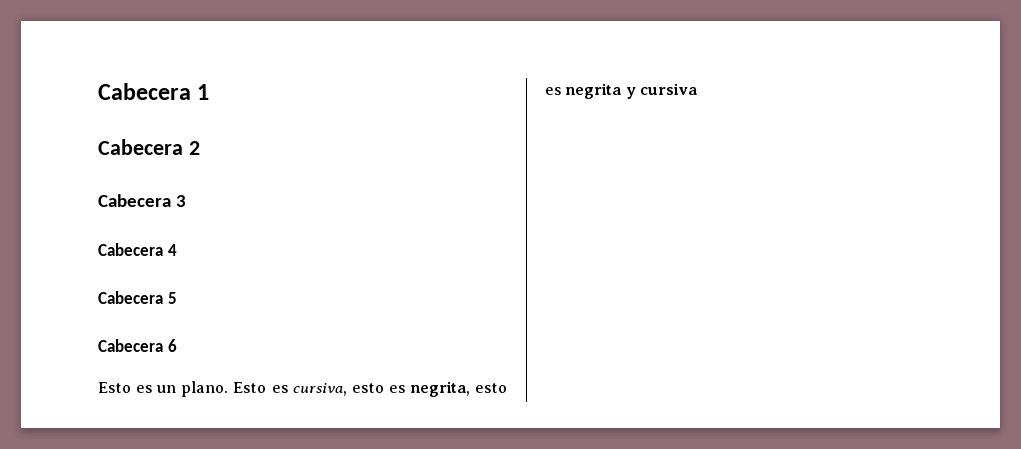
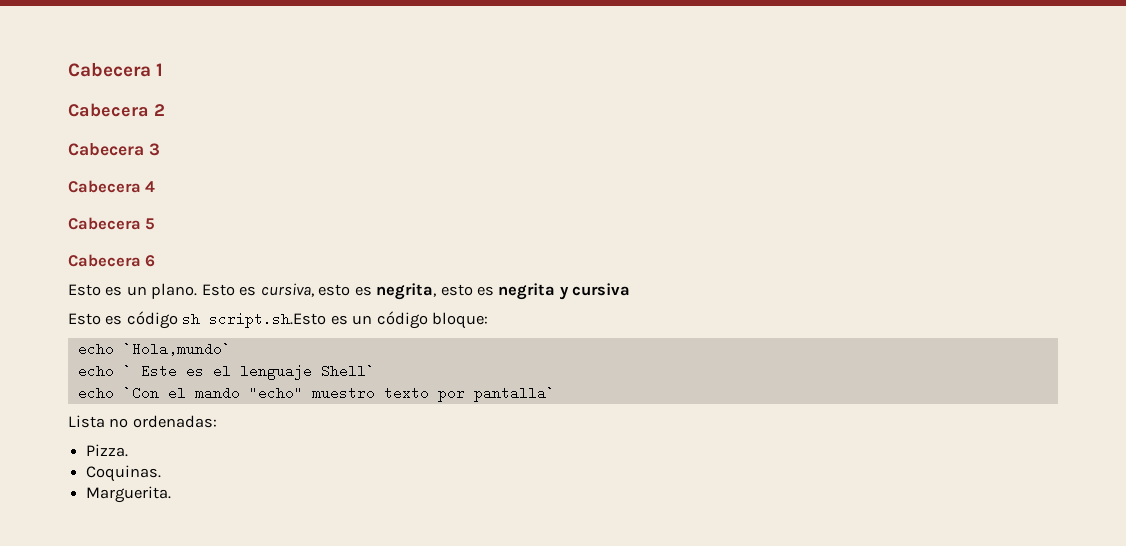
+ Esto es código sh script.sh.Esto es un código bloque:
+ echo `Hola,mundo`
+ echo ` Este es el lenguaje Shell`
+ echo `Con el mando "echo" muestro texto por pantalla`
+ Lista no ordenadas:
+ Pizza.
+ Coquinas.
+ Marguerita.

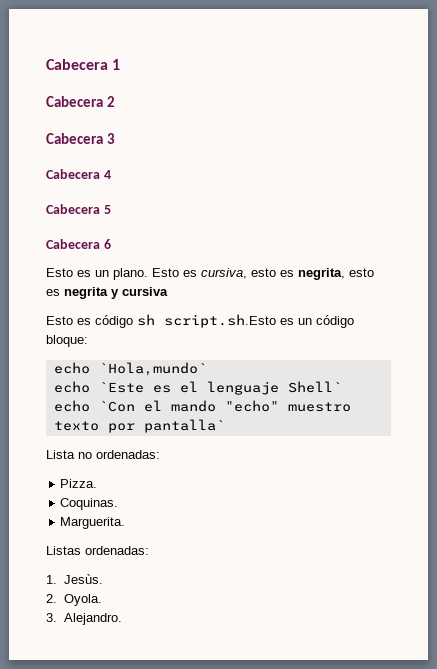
- echo ` Este es el lenguaje Shell`
+ echo `Este es el lenguaje Shell`
+ Listas ordenadas:
+ 1. Jesùs.
+ 2. Oyola.
+ 3. Alejandro.

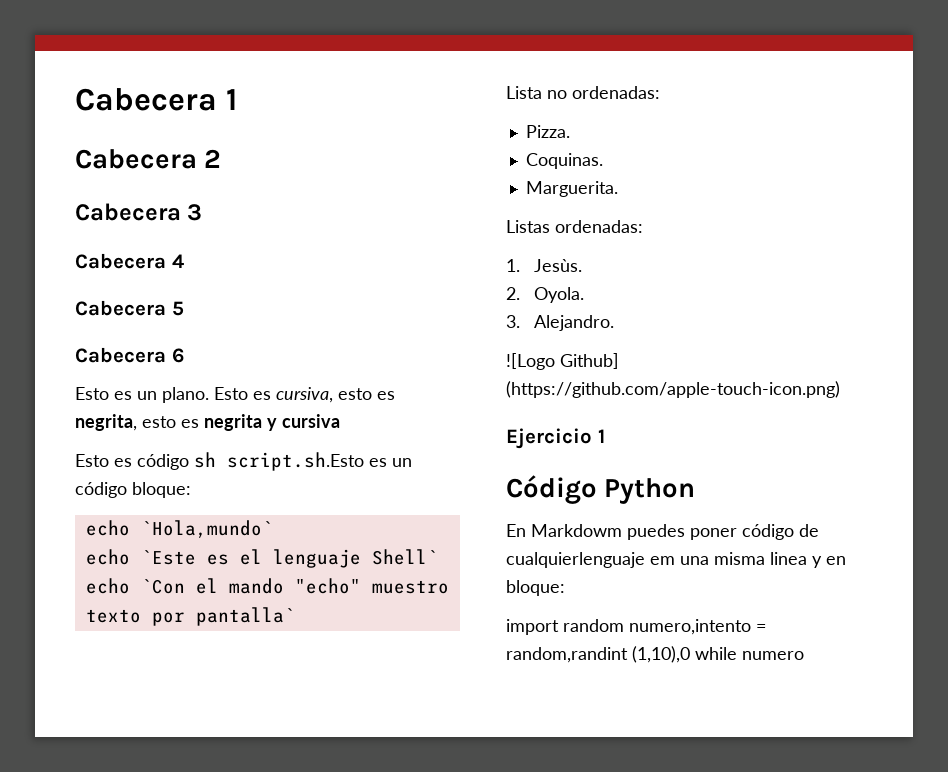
+ ![Logo Github] (https://github.com/apple-touch-icon.png)
+ Ejercicio 1
+ Código Python
+ En Markdowm puedes poner código de cualquierlenguaje em una misma linea y en bloque:
+ import random numero,intento = random,randint (1,10),0 while numero

